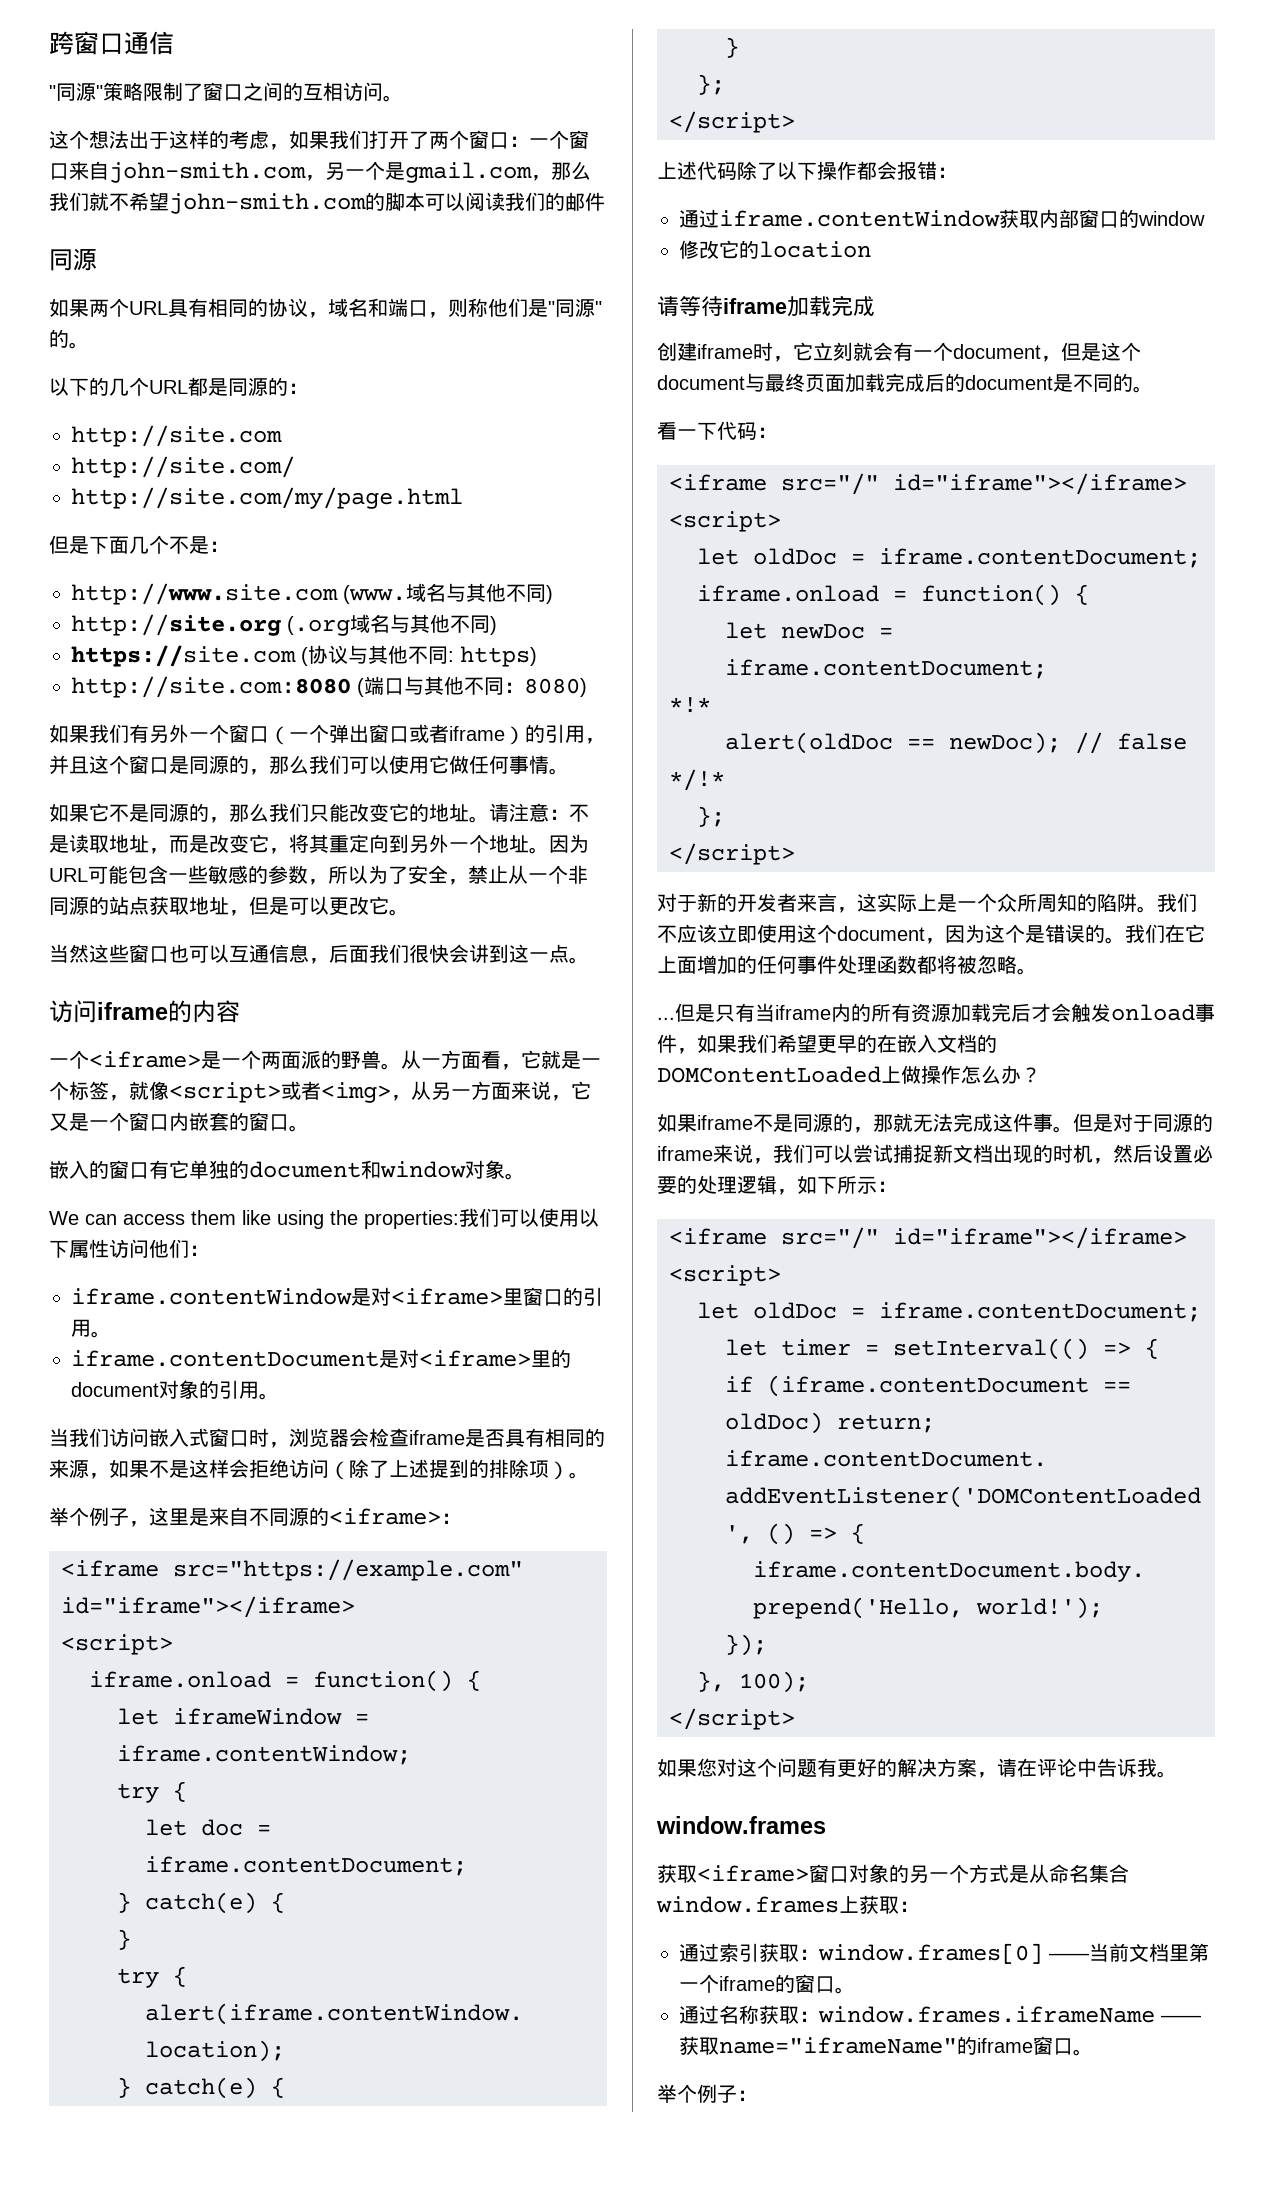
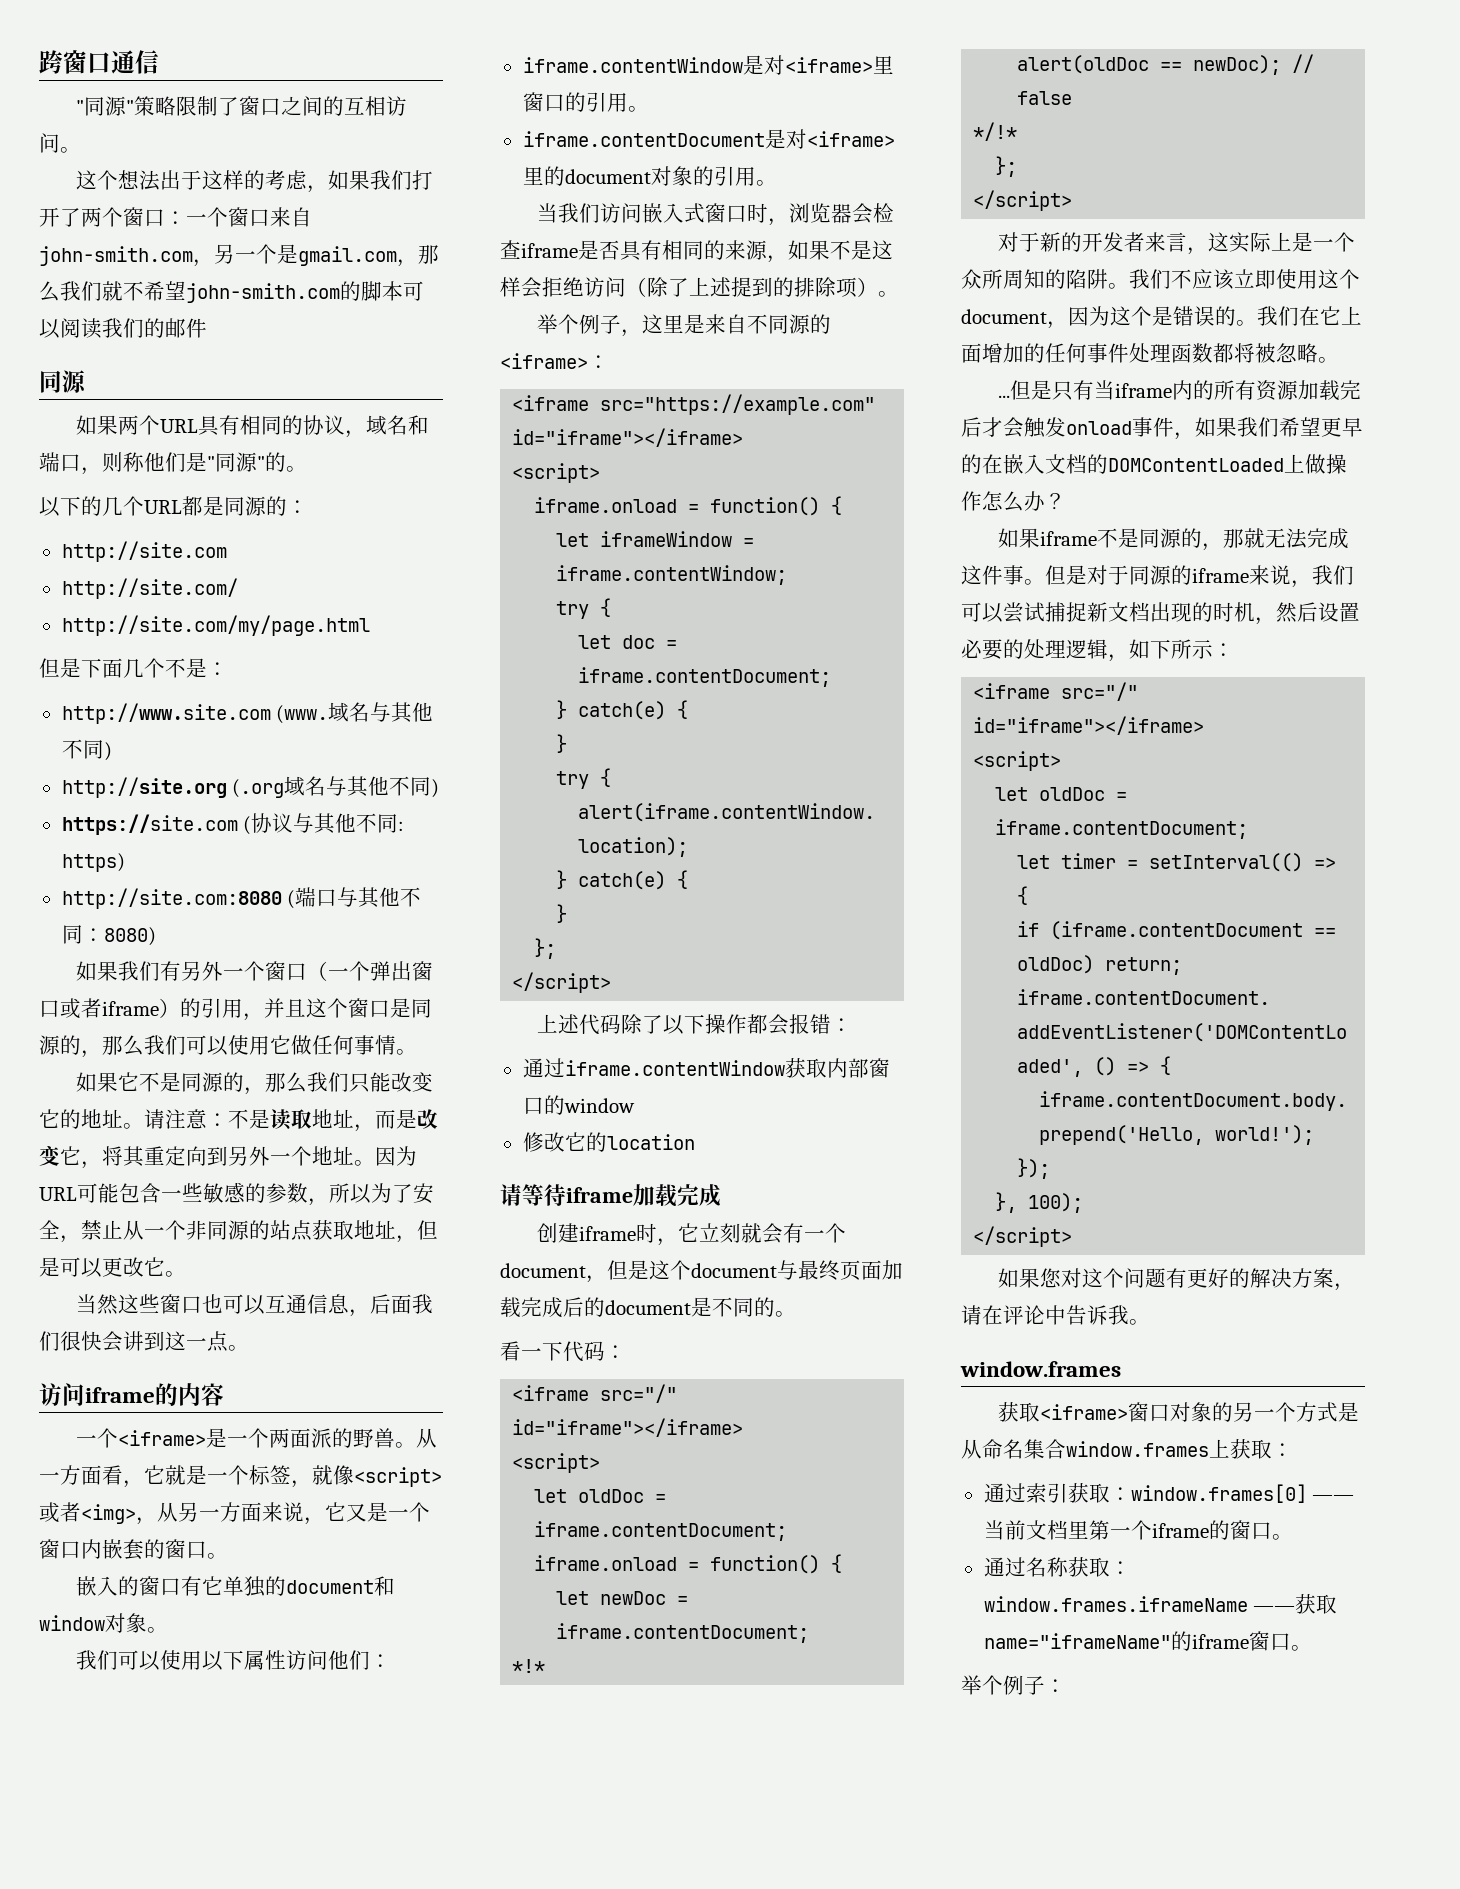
- We can access them like using the properties:我们可以使用以下属性访问他们：
+ 我们可以使用以下属性访问他们：

